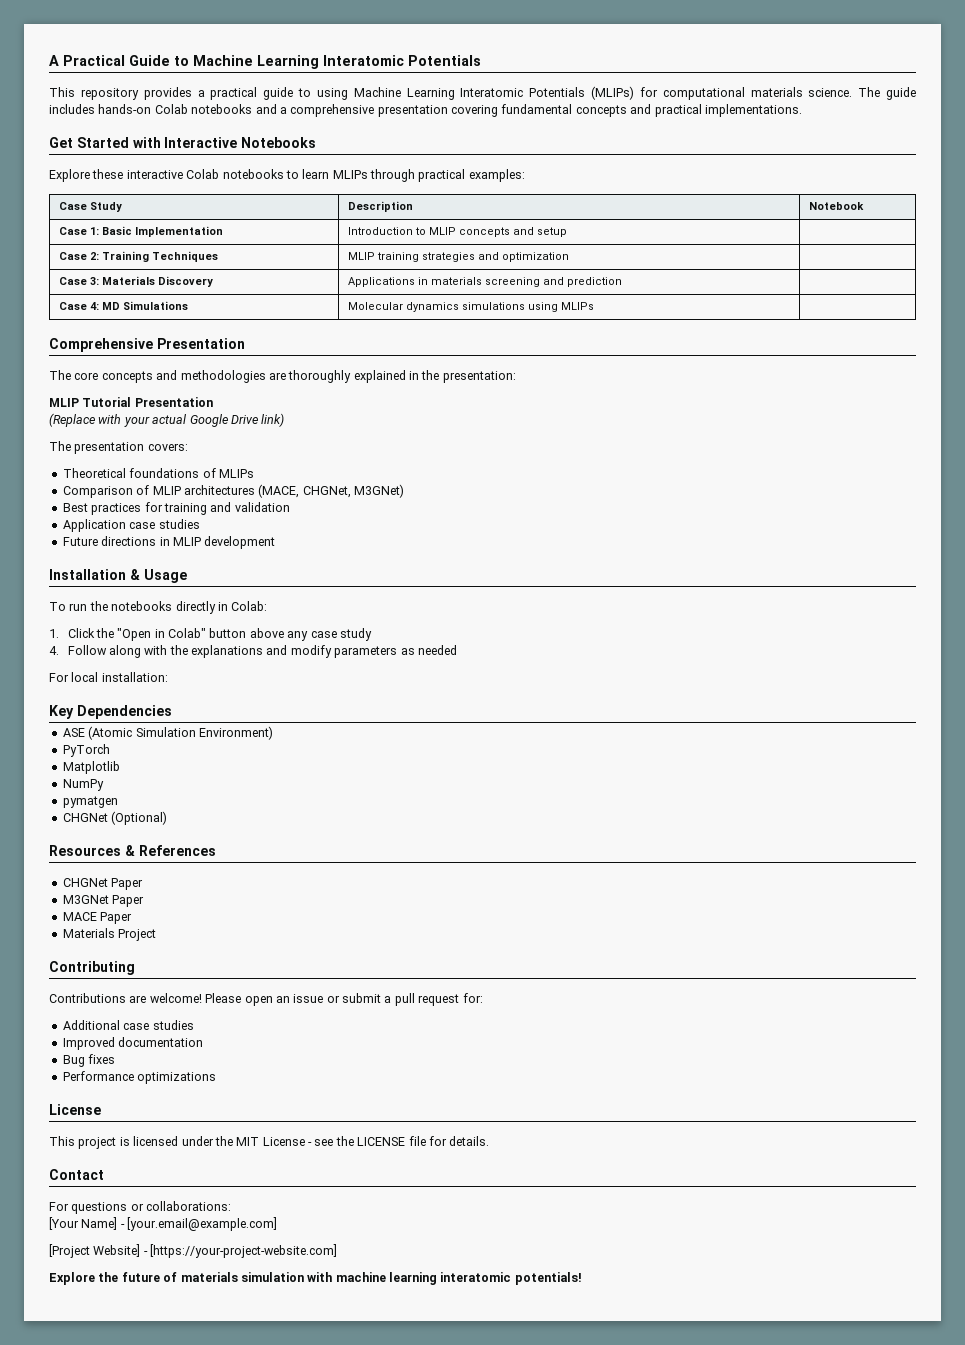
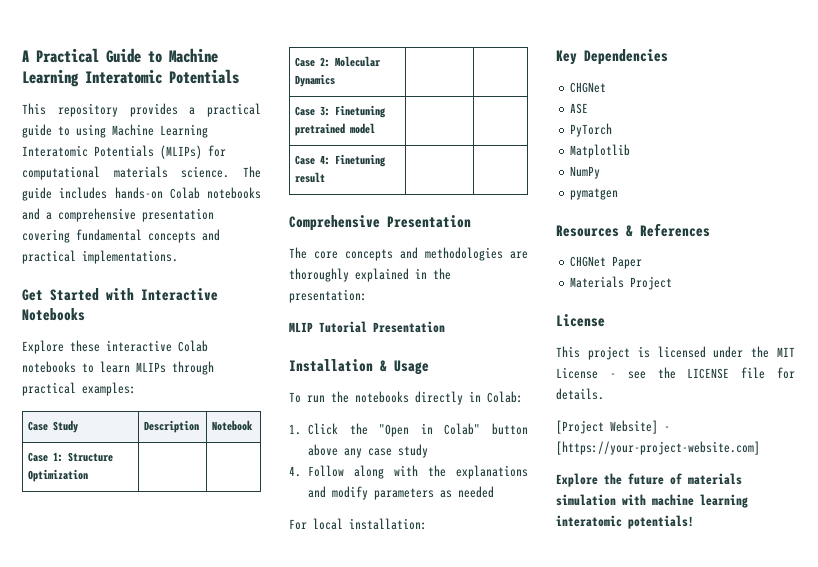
- Case 1: Basic Implementation | Introduction to MLIP concepts and setup |
- Case 2: Training Techniques | MLIP training strategies and optimization |
- Case 3: Materials Discovery | Applications in materials screening and prediction |
- Case 4: MD Simulations | Molecular dynamics simulations using MLIPs |
+ Case 1: Structure Optimization | |
+ Case 2: Molecular Dynamics | |
+ Case 3: Finetuning pretrained model | |
+ Case 4: Finetuning result | |
- (Replace with your actual Google Drive link)
- The presentation covers:
- Theoretical foundations of MLIPs
- Comparison of MLIP architectures (MACE, CHGNet, M3GNet)
- Best practices for training and validation
- Application case studies
- Future directions in MLIP development
  Key Dependencies
+ CHGNet
- ASE (Atomic Simulation Environment)
+ ASE
- CHGNet (Optional)
- M3GNet Paper
- MACE Paper
  Materials Project
- Contributing
- Contributions are welcome! Please open an issue or submit a pull request for:
- Additional case studies
- Improved documentation
- Bug fixes
- Performance optimizations
- Contact
- For questions or collaborations:
- [Your Name] - [your.email@example.com]

